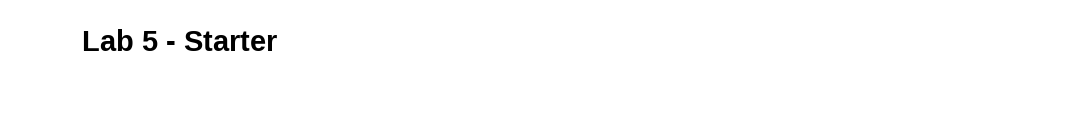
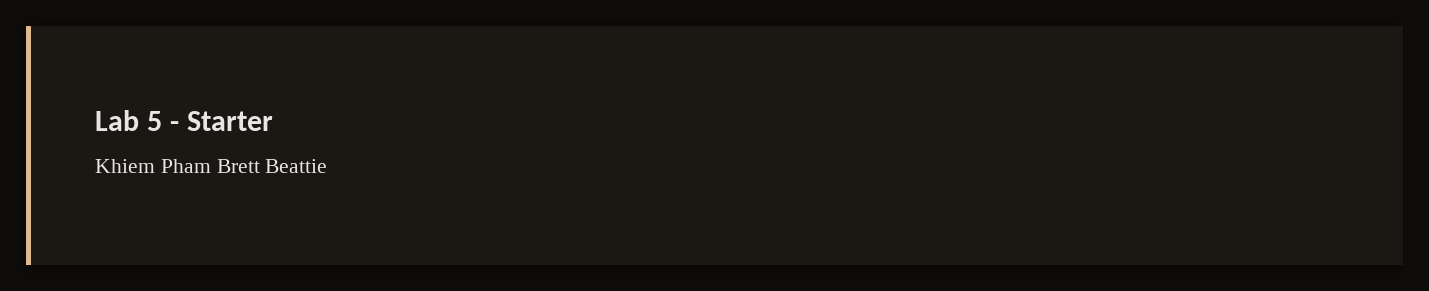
+ Khiem Pham Brett Beattie

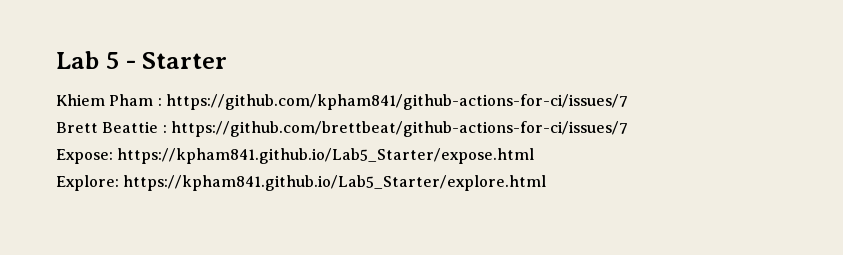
- Khiem Pham Brett Beattie
+ Khiem Pham : https://github.com/kpham841/github-actions-for-ci/issues/7
+ Brett Beattie : https://github.com/brettbeat/github-actions-for-ci/issues/7
+ Expose: https://kpham841.github.io/Lab5_Starter/expose.html
+ Explore: https://kpham841.github.io/Lab5_Starter/explore.html

